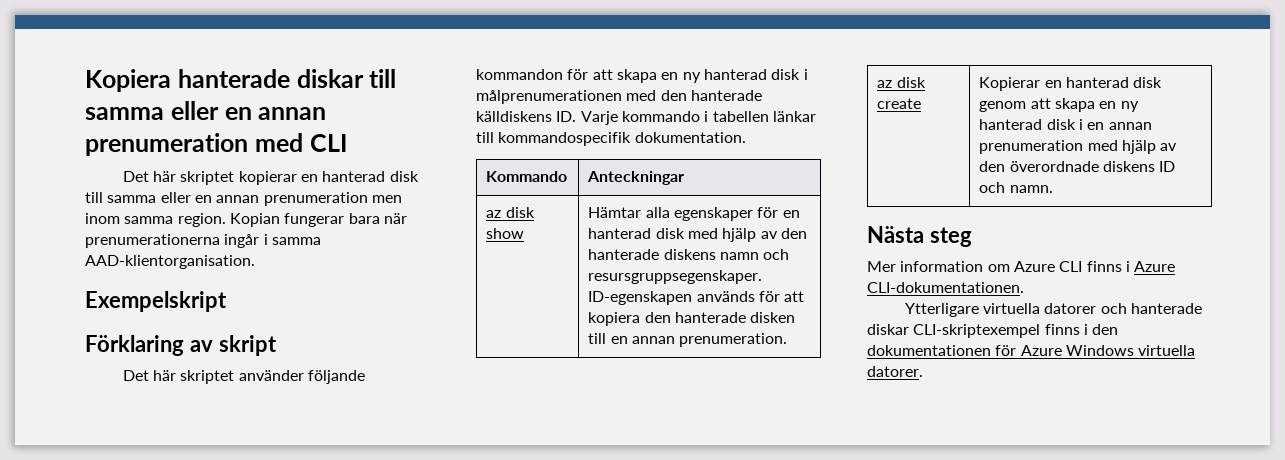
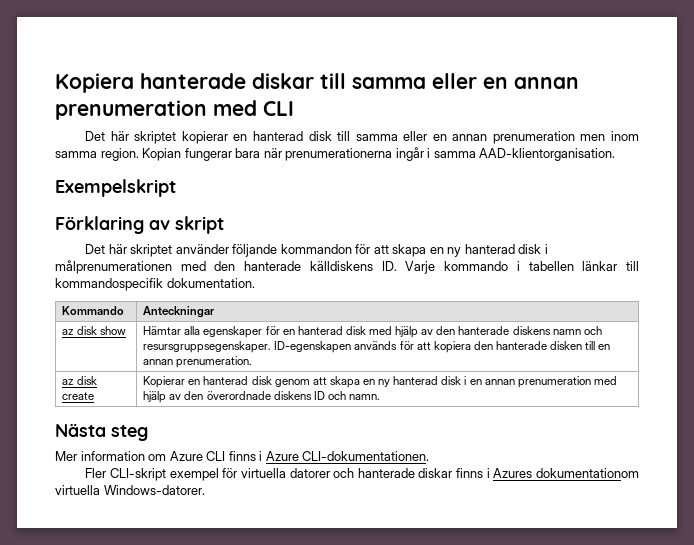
- Ytterligare virtuella datorer och hanterade diskar CLI-skriptexempel finns i den dokumentationen för Azure Windows virtuella datorer.
+ Fler CLI-skript exempel för virtuella datorer och hanterade diskar finns i Azures dokumentationom virtuella Windows-datorer.

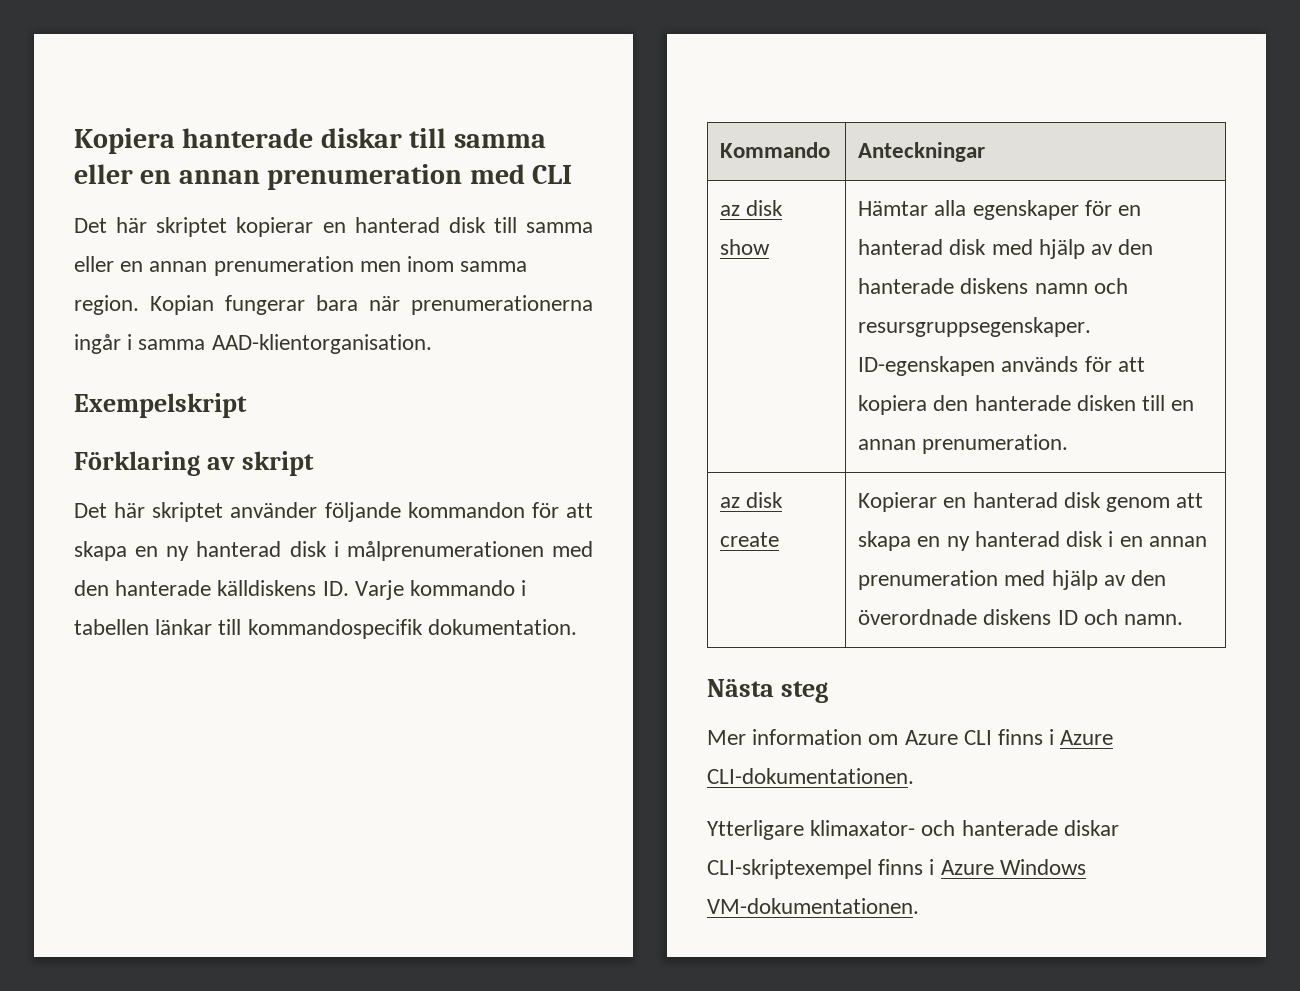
- Fler CLI-skript exempel för virtuella datorer och hanterade diskar finns i Azures dokumentationom virtuella Windows-datorer.
+ Ytterligare klimaxator- och hanterade diskar CLI-skriptexempel finns i Azure Windows VM-dokumentationen.

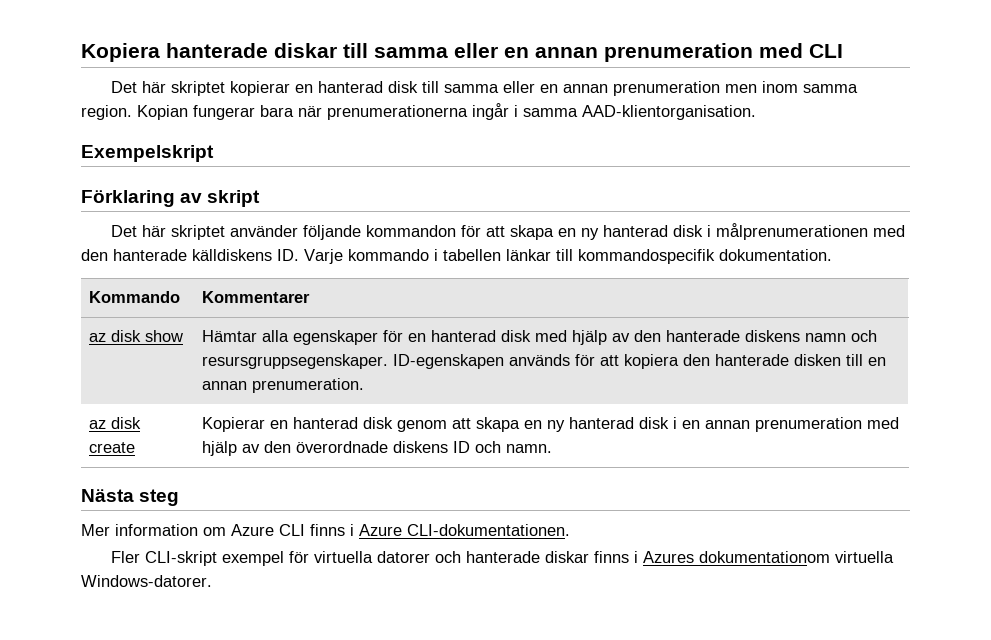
- Kommando | Anteckningar
+ Kommando | Kommentarer
- Ytterligare klimaxator- och hanterade diskar CLI-skriptexempel finns i Azure Windows VM-dokumentationen.
+ Fler CLI-skript exempel för virtuella datorer och hanterade diskar finns i Azures dokumentationom virtuella Windows-datorer.

